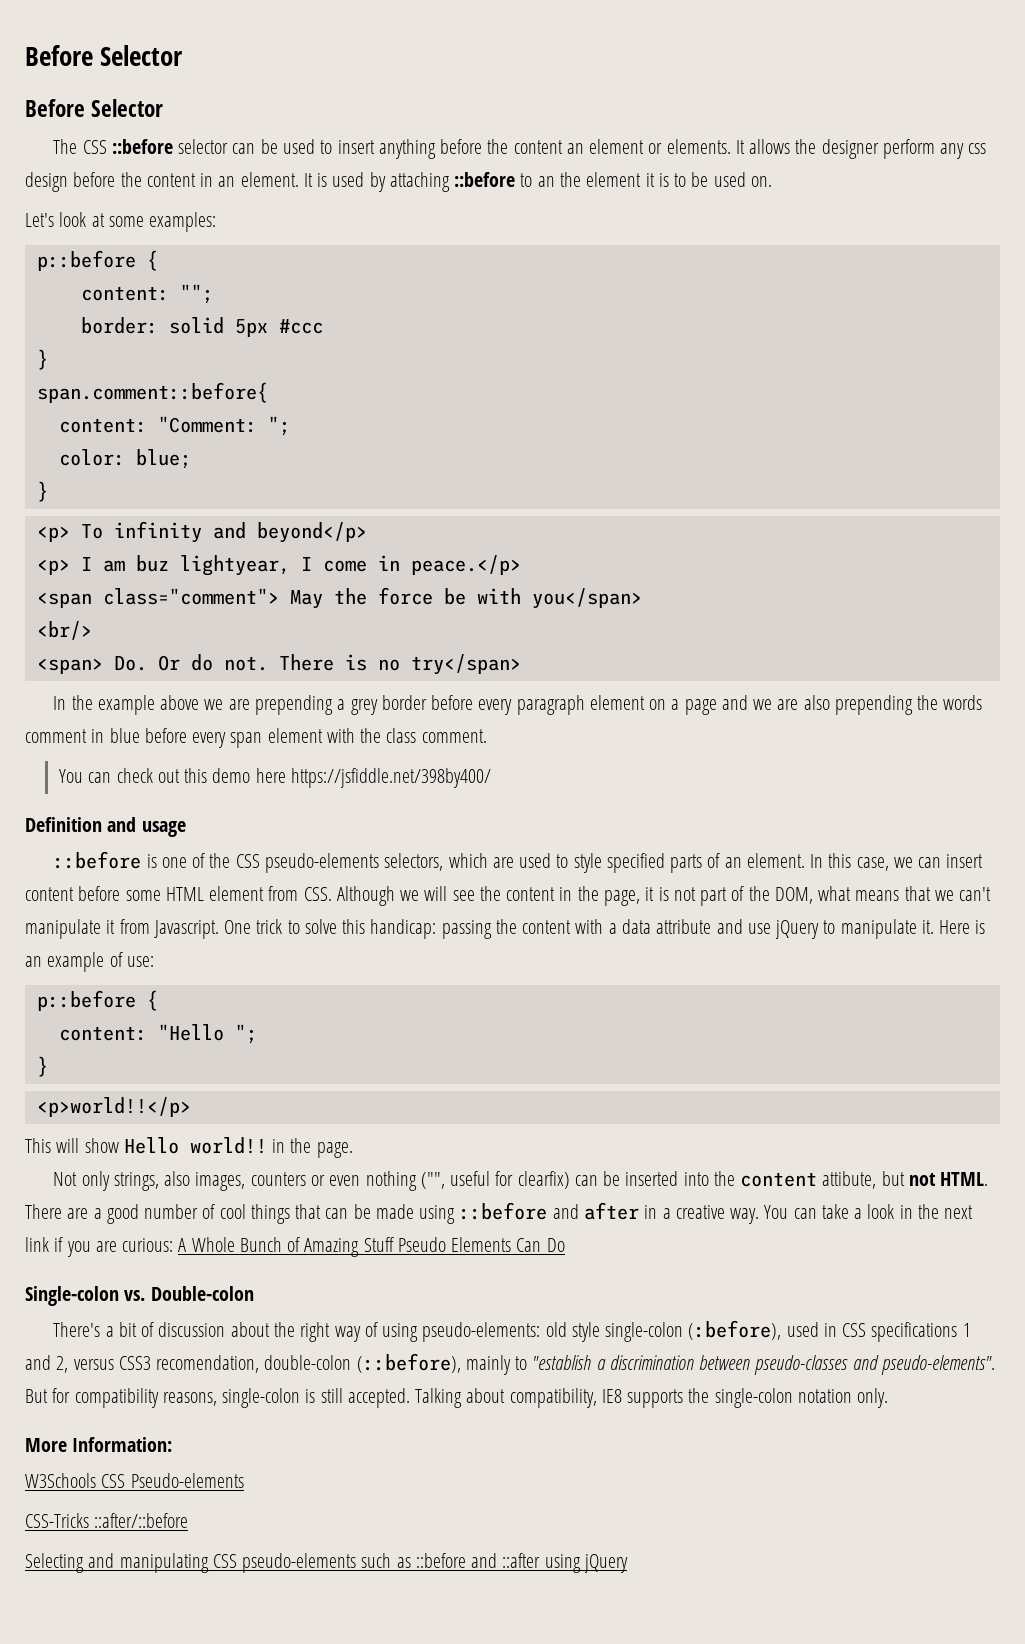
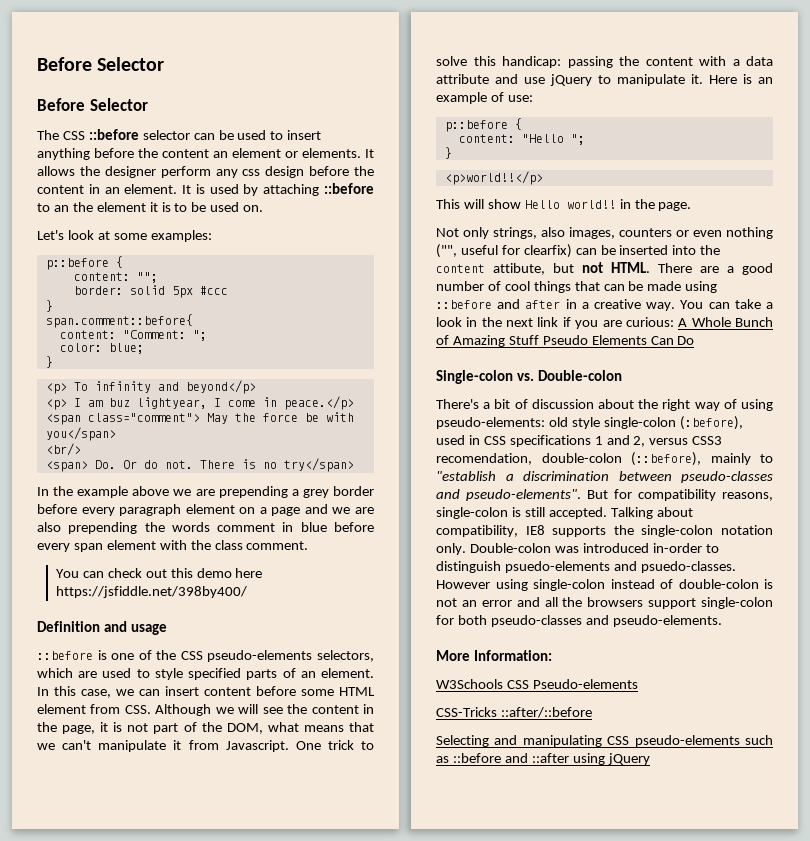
+ Double-colon was introduced in-order to distinguish psuedo-elements and psuedo-classes. However using single-colon instead of double-colon is not an error and all the browsers support single-colon for both pseudo-classes and pseudo-elements.

